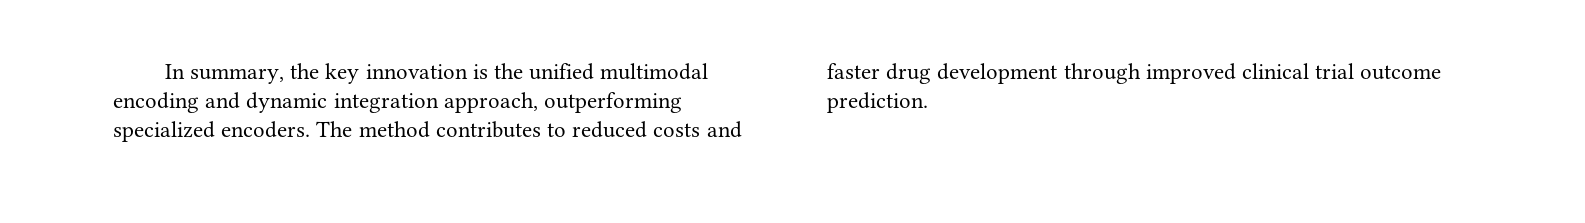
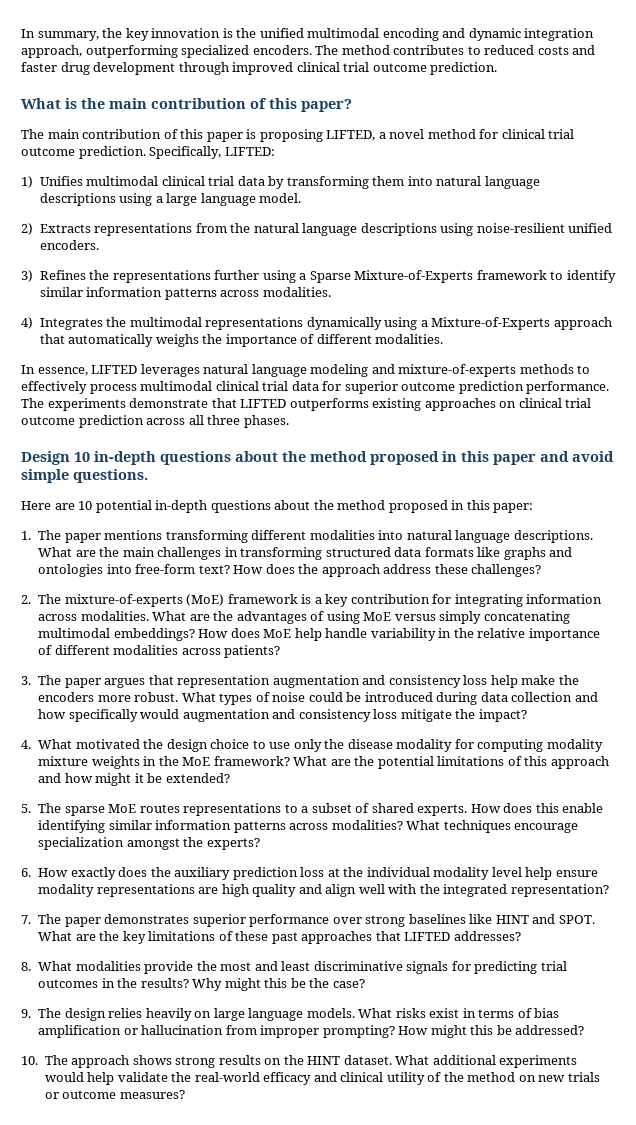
+ What is the main contribution of this paper?
+ The main contribution of this paper is proposing LIFTED, a novel method for clinical trial outcome prediction. Specifically, LIFTED:
+ 1) Unifies multimodal clinical trial data by transforming them into natural language descriptions using a large language model.
+ 2) Extracts representations from the natural language descriptions using noise-resilient unified encoders.
+ 3) Refines the representations further using a Sparse Mixture-of-Experts framework to identify similar information patterns across modalities.
+ 4) Integrates the multimodal representations dynamically using a Mixture-of-Experts approach that automatically weighs the importance of different modalities.
+ In essence, LIFTED leverages natural language modeling and mixture-of-experts methods to effectively process multimodal clinical trial data for superior outcome prediction performance. The experiments demonstrate that LIFTED outperforms existing approaches on clinical trial outcome prediction across all three phases.
+ Design 10 in-depth questions about the method proposed in this paper and avoid simple questions.
+ Here are 10 potential in-depth questions about the method proposed in this paper:
+ 1. The paper mentions transforming different modalities into natural language descriptions. What are the main challenges in transforming structured data formats like graphs and ontologies into free-form text? How does the approach address these challenges?
+ 2. The mixture-of-experts (MoE) framework is a key contribution for integrating information across modalities. What are the advantages of using MoE versus simply concatenating multimodal embeddings? How does MoE help handle variability in the relative importance of different modalities across patients?
+ 3. The paper argues that representation augmentation and consistency loss help make the encoders more robust. What types of noise could be introduced during data collection and how specifically would augmentation and consistency loss mitigate the impact?
+ 4. What motivated the design choice to use only the disease modality for computing modality mixture weights in the MoE framework? What are the potential limitations of this approach and how might it be extended?
+ 5. The sparse MoE routes representations to a subset of shared experts. How does this enable identifying similar information patterns across modalities? What techniques encourage specialization amongst the experts?
+ 6. How exactly does the auxiliary prediction loss at the individual modality level help ensure modality representations are high quality and align well with the integrated representation?
+ 7. The paper demonstrates superior performance over strong baselines like HINT and SPOT. What are the key limitations of these past approaches that LIFTED addresses?
+ 8. What modalities provide the most and least discriminative signals for predicting trial outcomes in the results? Why might this be the case?
+ 9. The design relies heavily on large language models. What risks exist in terms of bias amplification or hallucination from improper prompting? How might this be addressed?
+ 10. The approach shows strong results on the HINT dataset. What additional experiments would help validate the real-world efficacy and clinical utility of the method on new trials or outcome measures?

